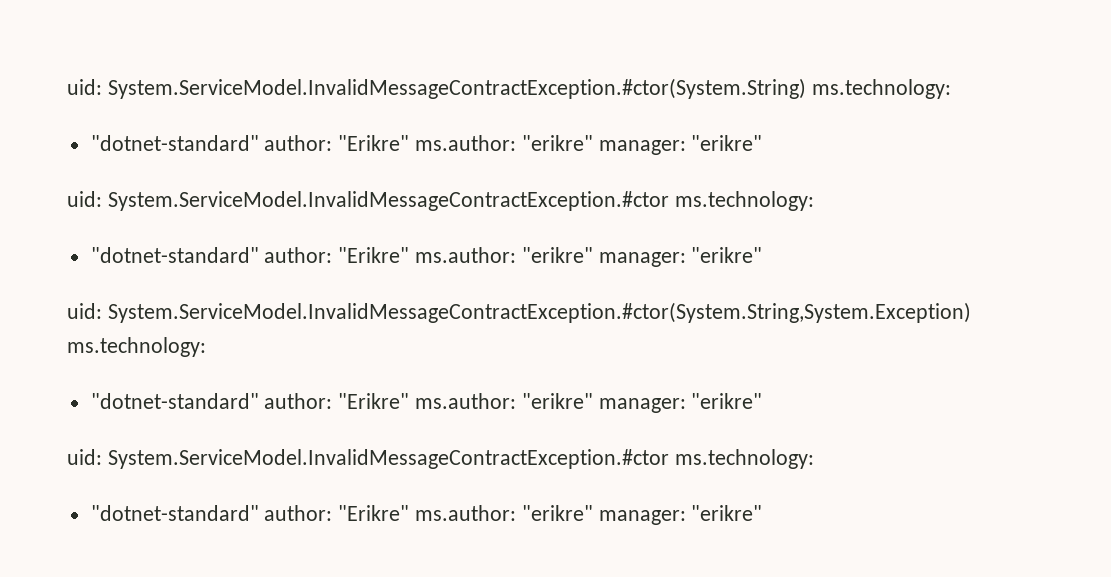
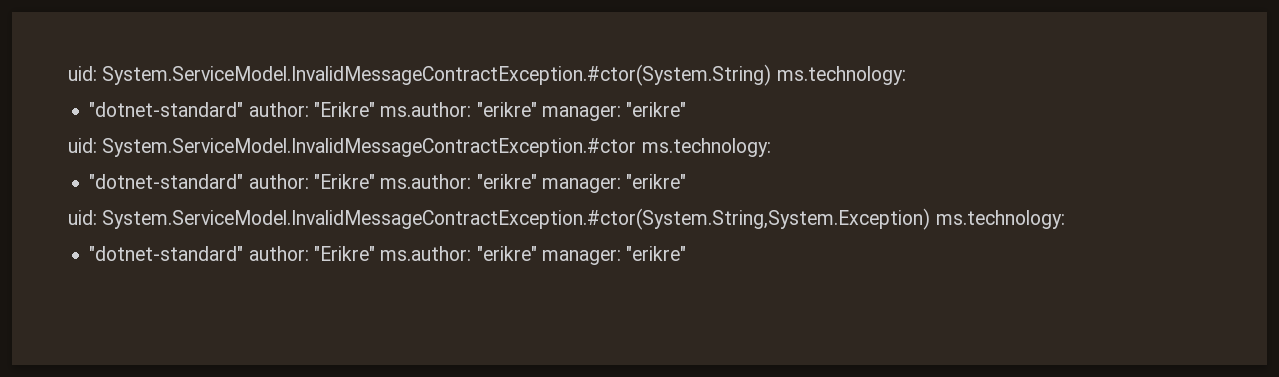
  uid: System.ServiceModel.InvalidMessageContractException.#ctor(System.String,System.Exception) ms.technology:
- "dotnet-standard" author: "Erikre" ms.author: "erikre" manager: "erikre"
- uid: System.ServiceModel.InvalidMessageContractException.#ctor ms.technology:

